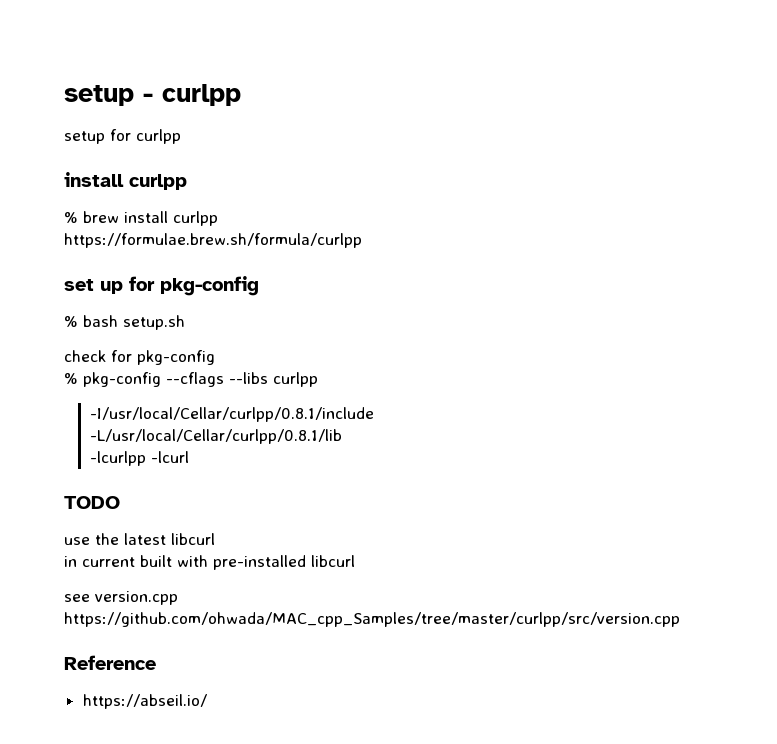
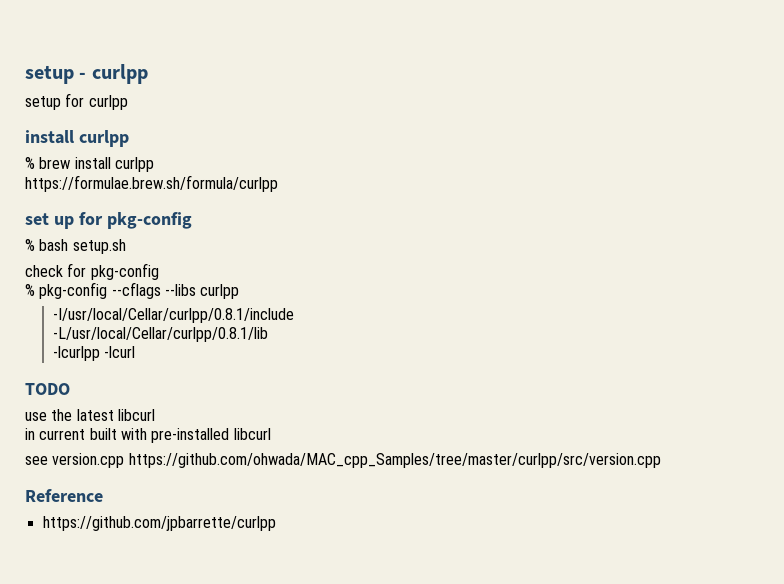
- https://abseil.io/
+ https://github.com/jpbarrette/curlpp

